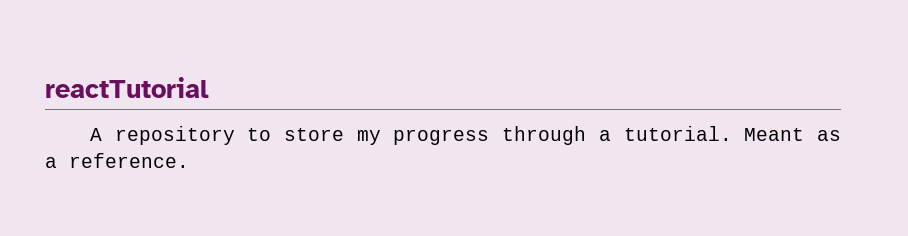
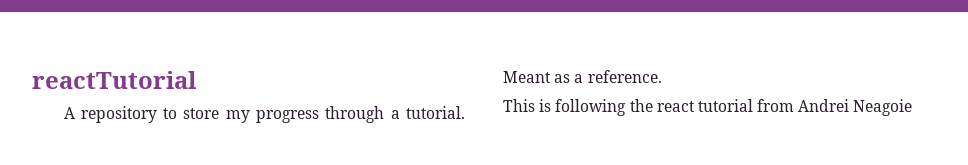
+ This is following the react tutorial from Andrei Neagoie

